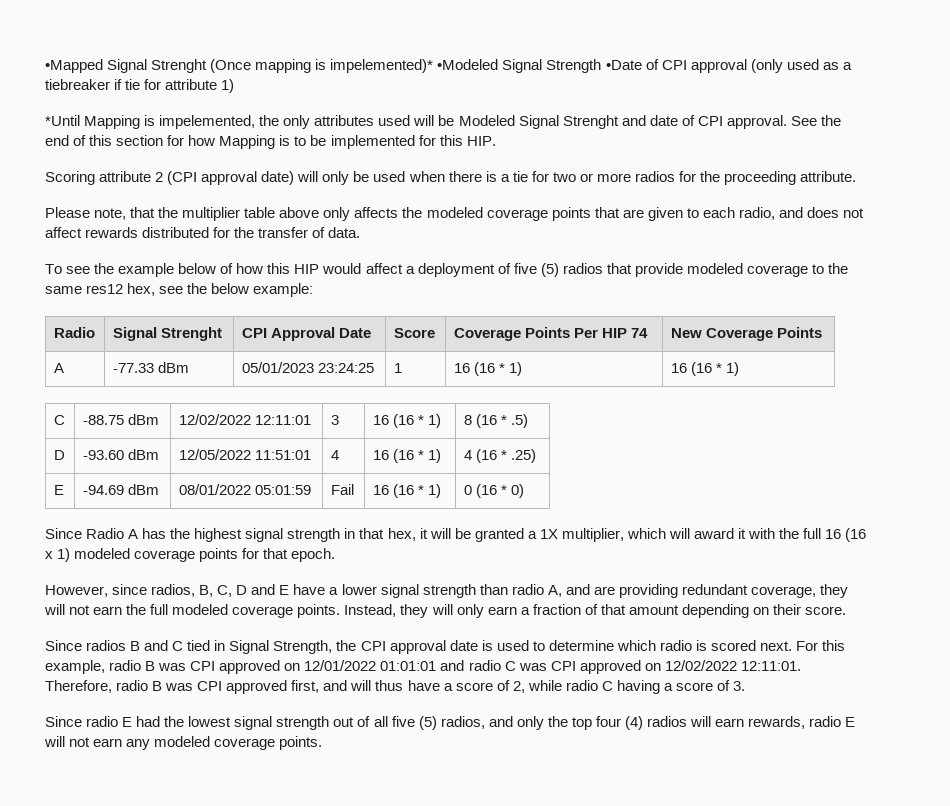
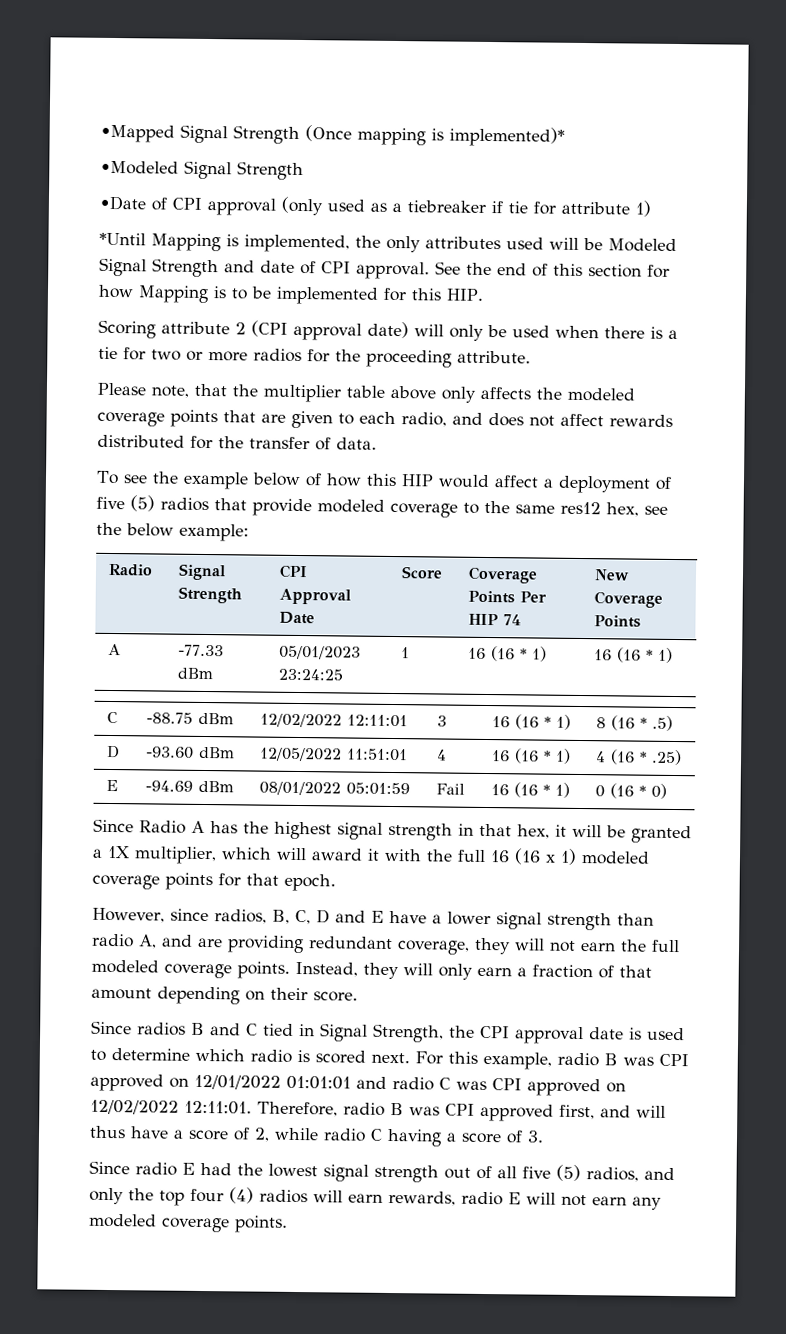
- •Mapped Signal Strenght (Once mapping is impelemented)* •Modeled Signal Strength •Date of CPI approval (only used as a tiebreaker if tie for attribute 1)
+ •Mapped Signal Strength (Once mapping is implemented)*
+ •Modeled Signal Strength
+ •Date of CPI approval (only used as a tiebreaker if tie for attribute 1)
- *Until Mapping is impelemented, the only attributes used will be Modeled Signal Strenght and date of CPI approval.
+ *Until Mapping is implemented, the only attributes used will be Modeled Signal Strength and date of CPI approval.
- Radio | Signal Strenght | CPI Approval Date | Score | Coverage Points Per HIP 74 | New Coverage Points
+ Radio | Signal Strength | CPI Approval Date | Score | Coverage Points Per HIP 74 | New Coverage Points

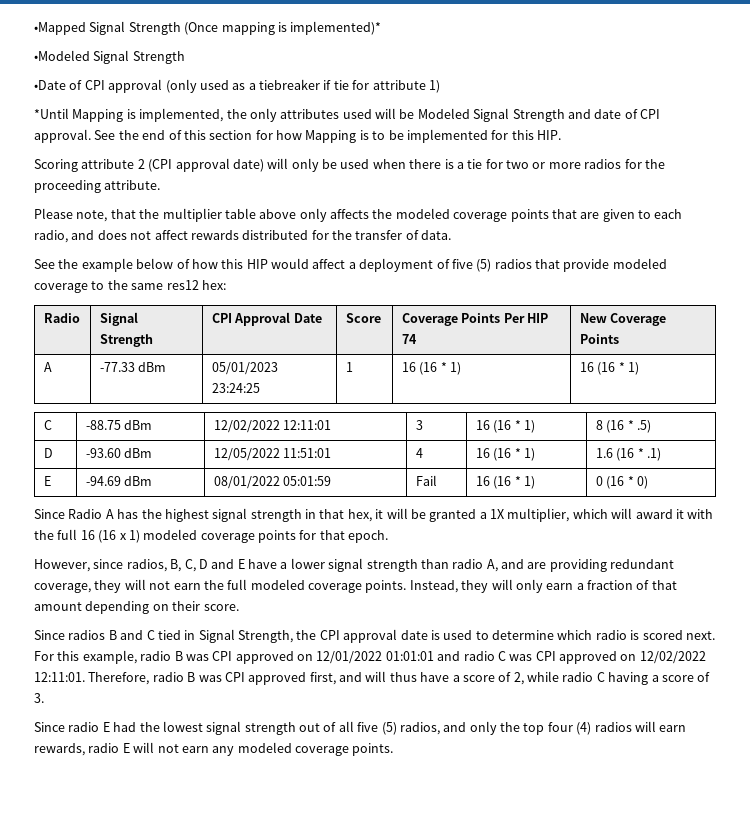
- To see the example below of how this HIP would affect a deployment of five (5) radios that provide modeled coverage to the same res12 hex, see the below example:
+ See the example below of how this HIP would affect a deployment of five (5) radios that provide modeled coverage to the same res12 hex:
- D | -93.60 dBm | 12/05/2022 11:51:01 | 4 | 16 (16 * 1) | 4 (16 * .25)
+ D | -93.60 dBm | 12/05/2022 11:51:01 | 4 | 16 (16 * 1) | 1.6 (16 * .1)

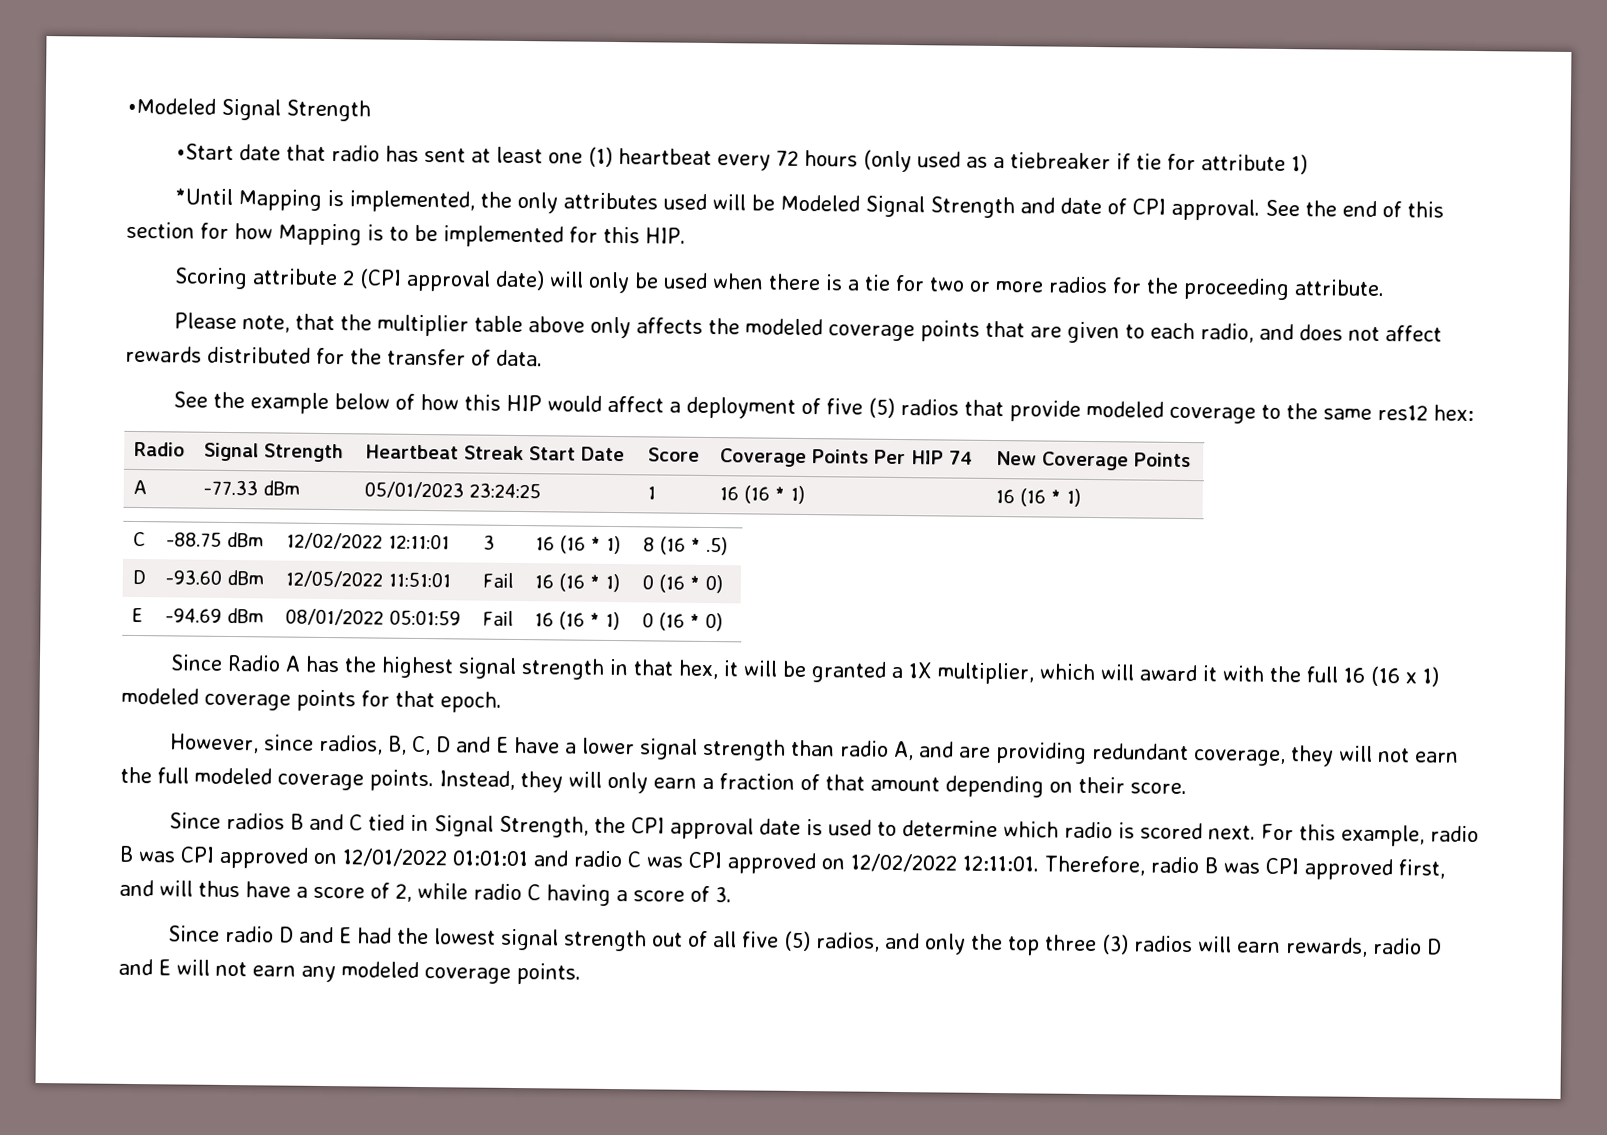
- •Mapped Signal Strength (Once mapping is implemented)*
  •Modeled Signal Strength
- •Date of CPI approval (only used as a tiebreaker if tie for attribute 1)
+ •Start date that radio has sent at least one (1) heartbeat every 72 hours (only used as a tiebreaker if tie for attribute 1)
- Radio | Signal Strength | CPI Approval Date | Score | Coverage Points Per HIP 74 | New Coverage Points
+ Radio | Signal Strength | Heartbeat Streak Start Date | Score | Coverage Points Per HIP 74 | New Coverage Points
- D | -93.60 dBm | 12/05/2022 11:51:01 | 4 | 16 (16 * 1) | 1.6 (16 * .1)
+ D | -93.60 dBm | 12/05/2022 11:51:01 | Fail | 16 (16 * 1) | 0 (16 * 0)
- Since radio E had the lowest signal strength out of all five (5) radios, and only the top four (4) radios will earn rewards, radio E will not earn any modeled coverage points.
+ Since radio D and E had the lowest signal strength out of all five (5) radios, and only the top three (3) radios will earn rewards, radio D and E will not earn any modeled coverage points.

